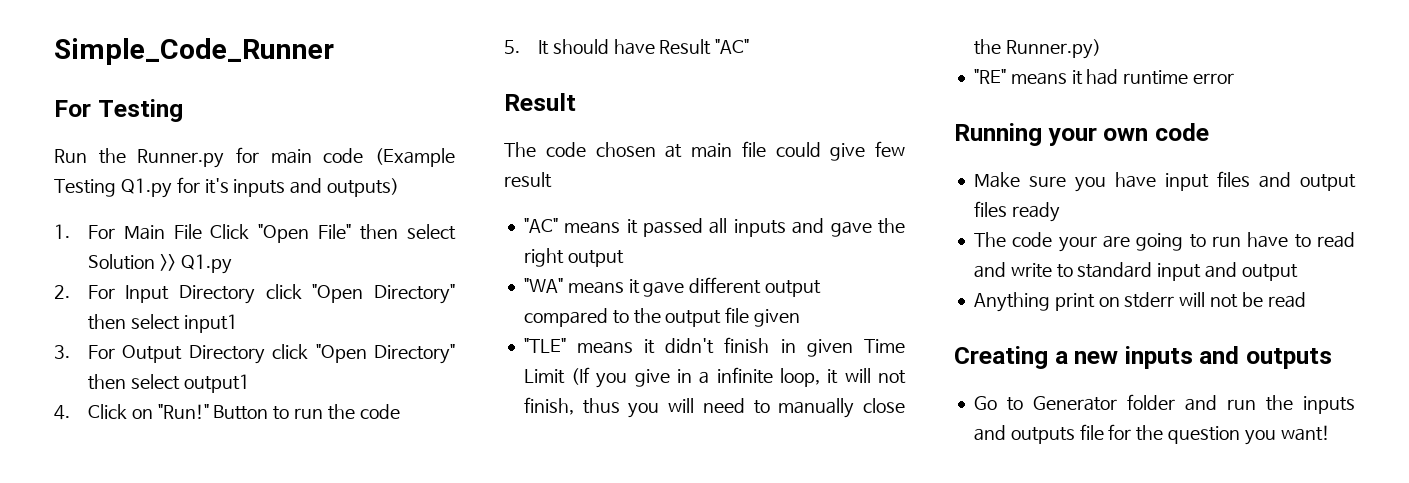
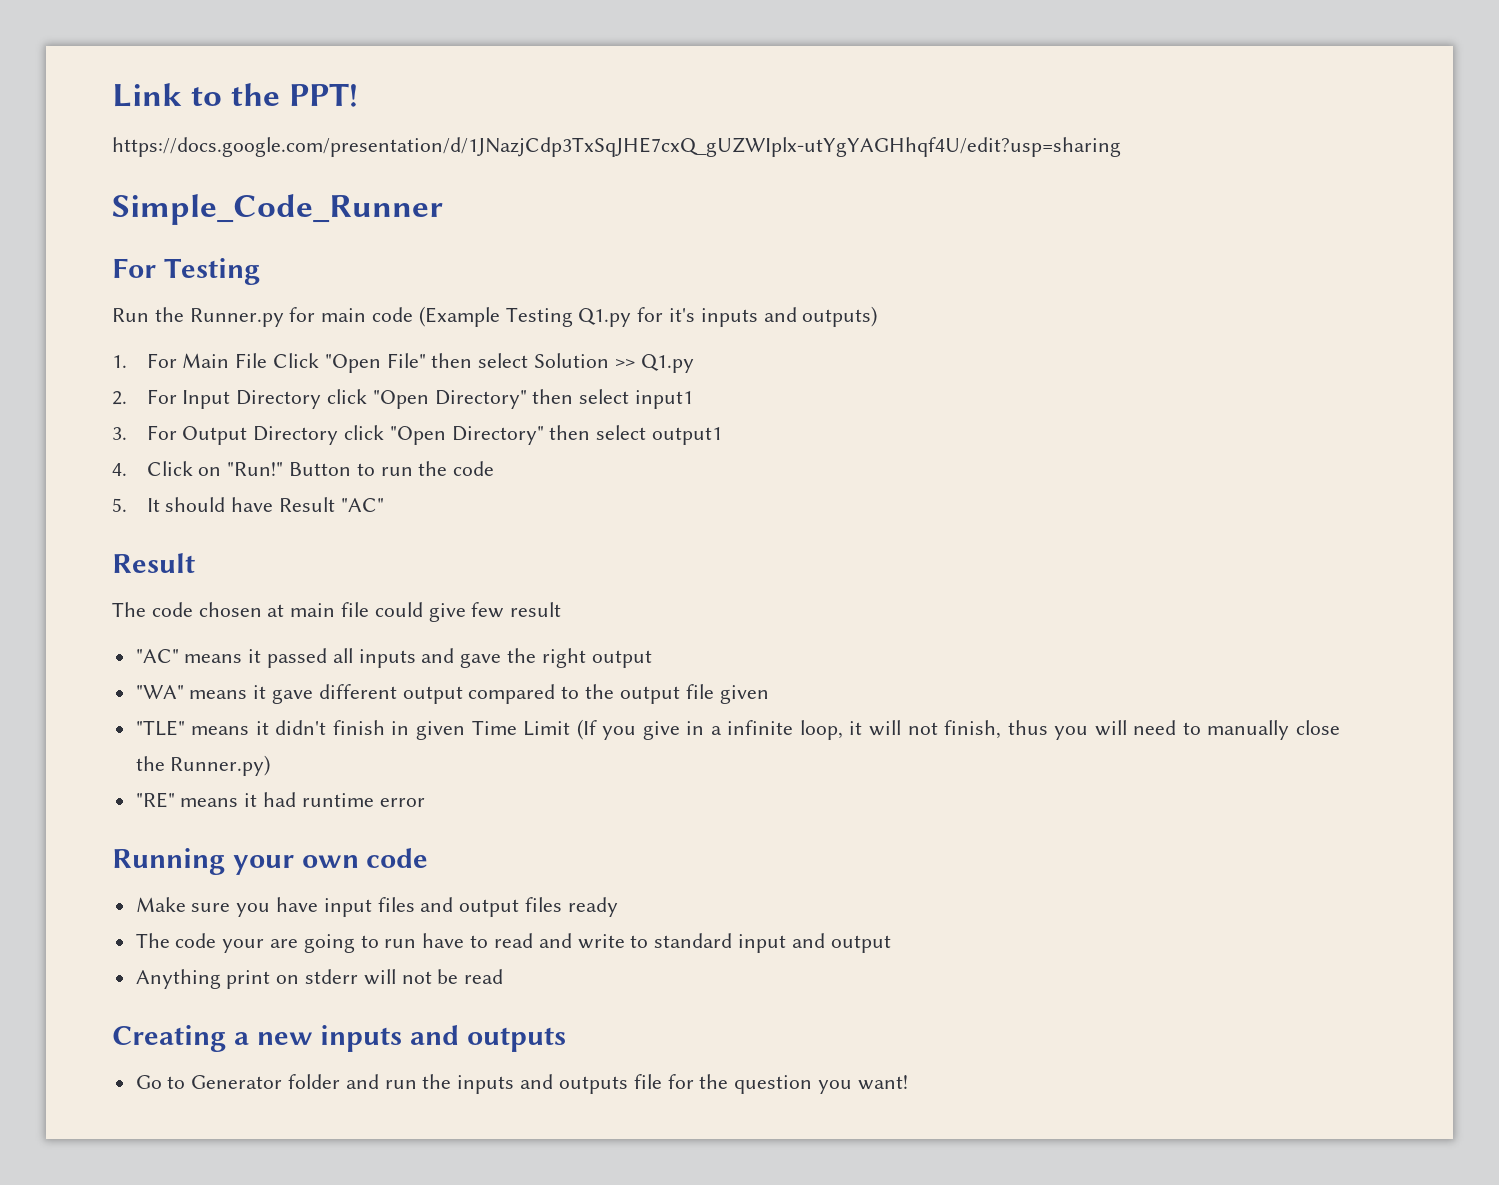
+ Link to the PPT!
+ https://docs.google.com/presentation/d/1JNazjCdp3TxSqJHE7cxQ_gUZWIplx-utYgYAGHhqf4U/edit?usp=sharing

